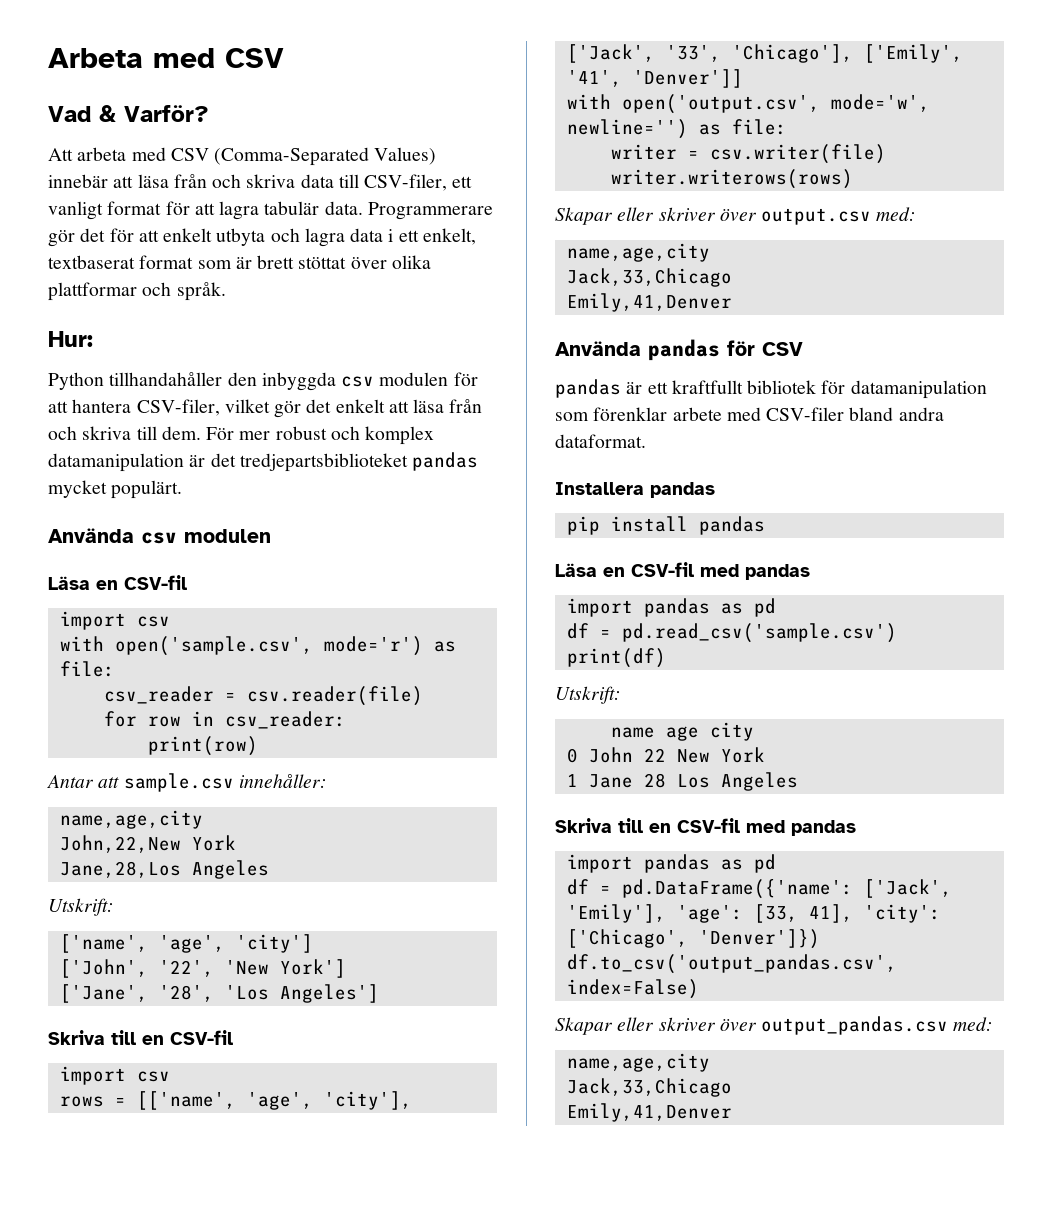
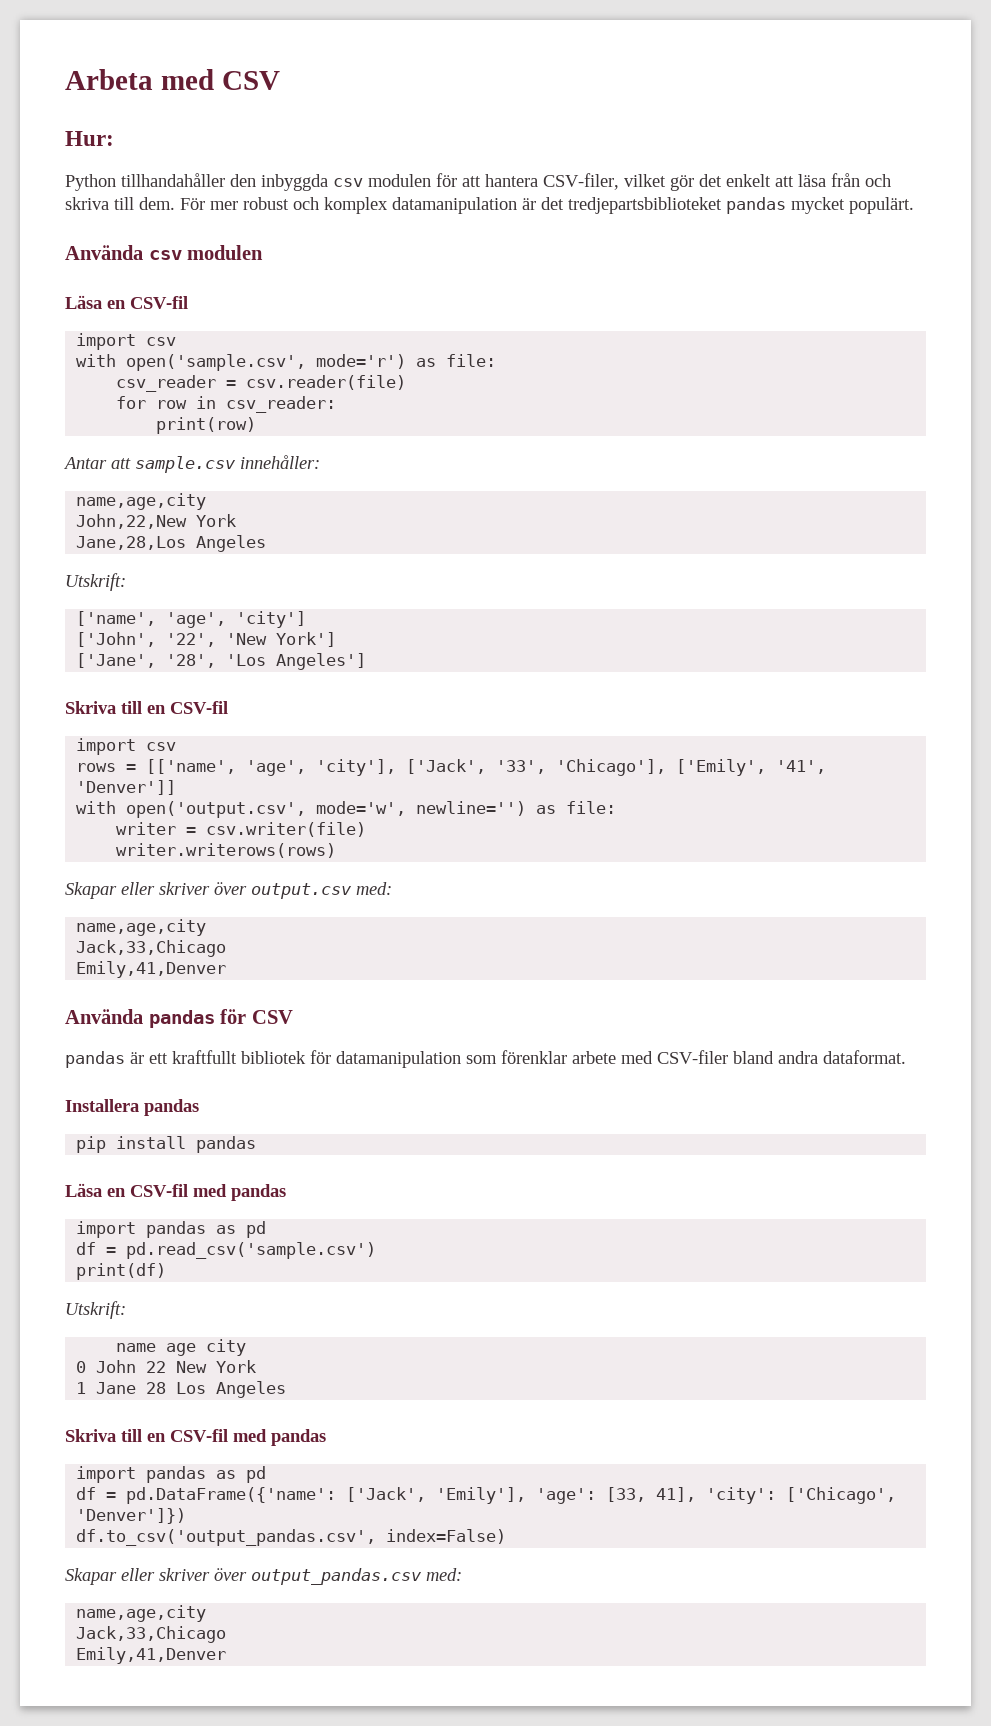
- Vad & Varför?
- Att arbeta med CSV (Comma-Separated Values) innebär att läsa från och skriva data till CSV-filer, ett vanligt format för att lagra tabulär data. Programmerare gör det för att enkelt utbyta och lagra data i ett enkelt, textbaserat format som är brett stöttat över olika plattformar och språk.

